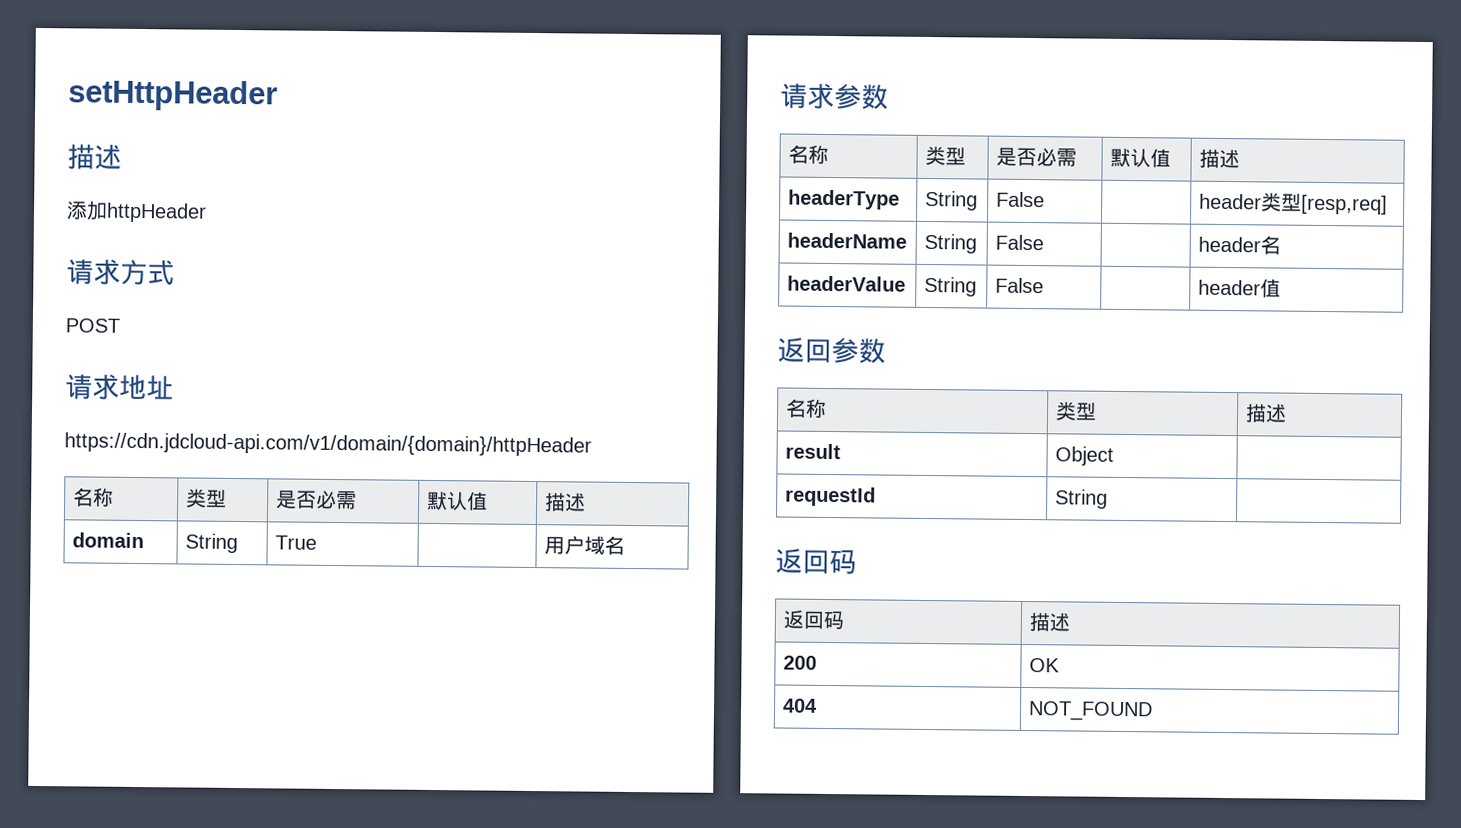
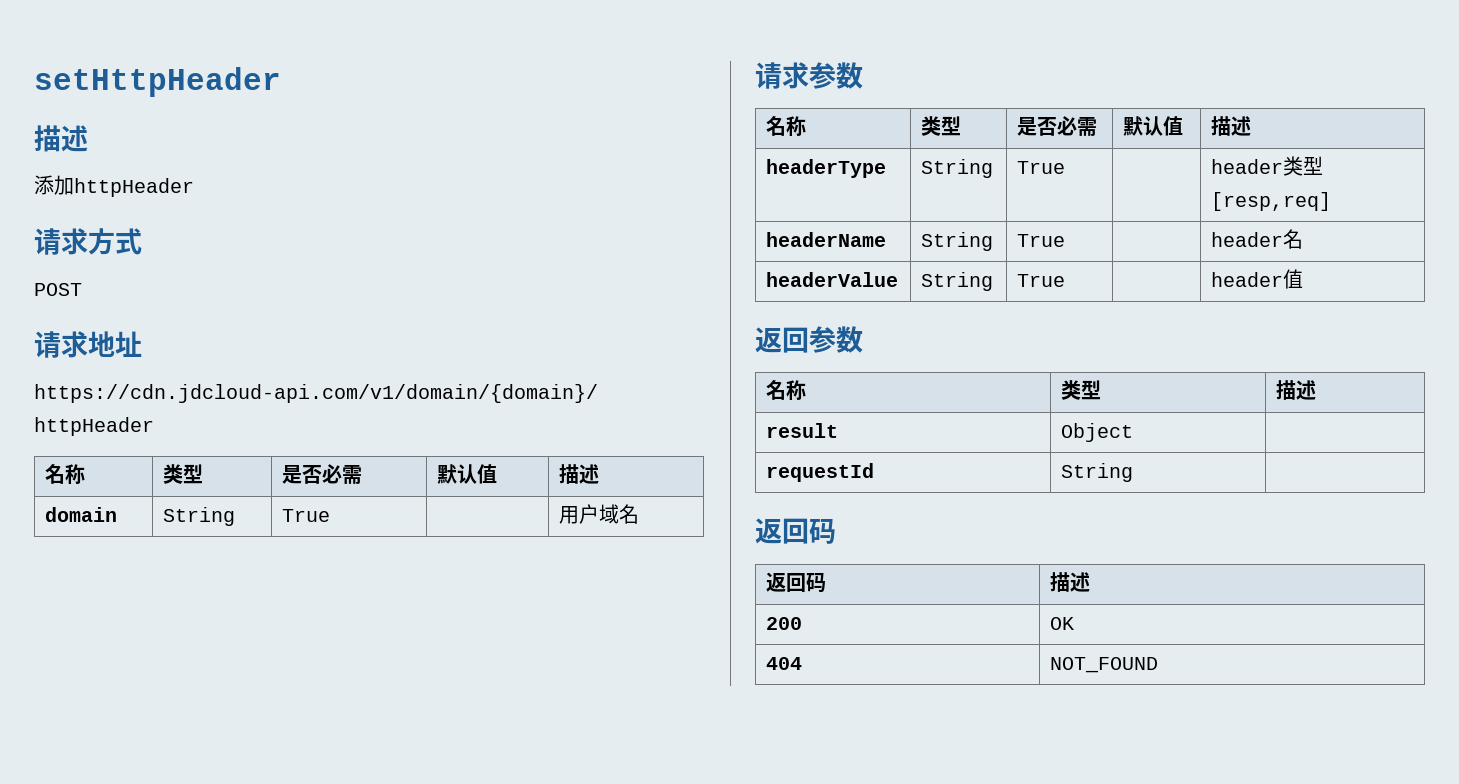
- headerType | String | False | | header类型[resp,req]
+ headerType | String | True | | header类型[resp,req]
- headerName | String | False | | header名
+ headerName | String | True | | header名
- headerValue | String | False | | header值
+ headerValue | String | True | | header值

